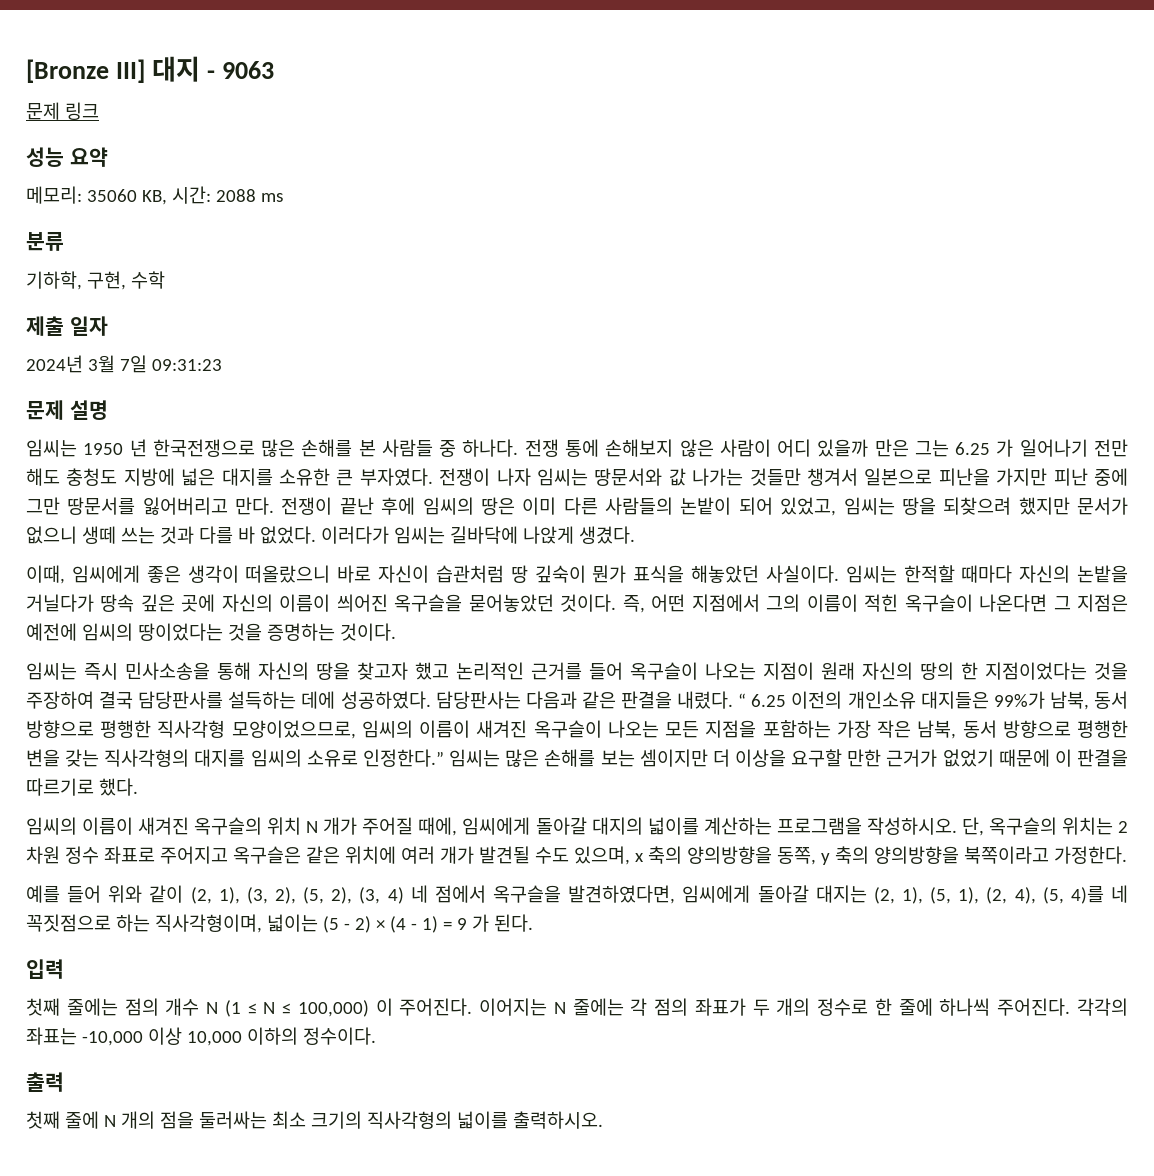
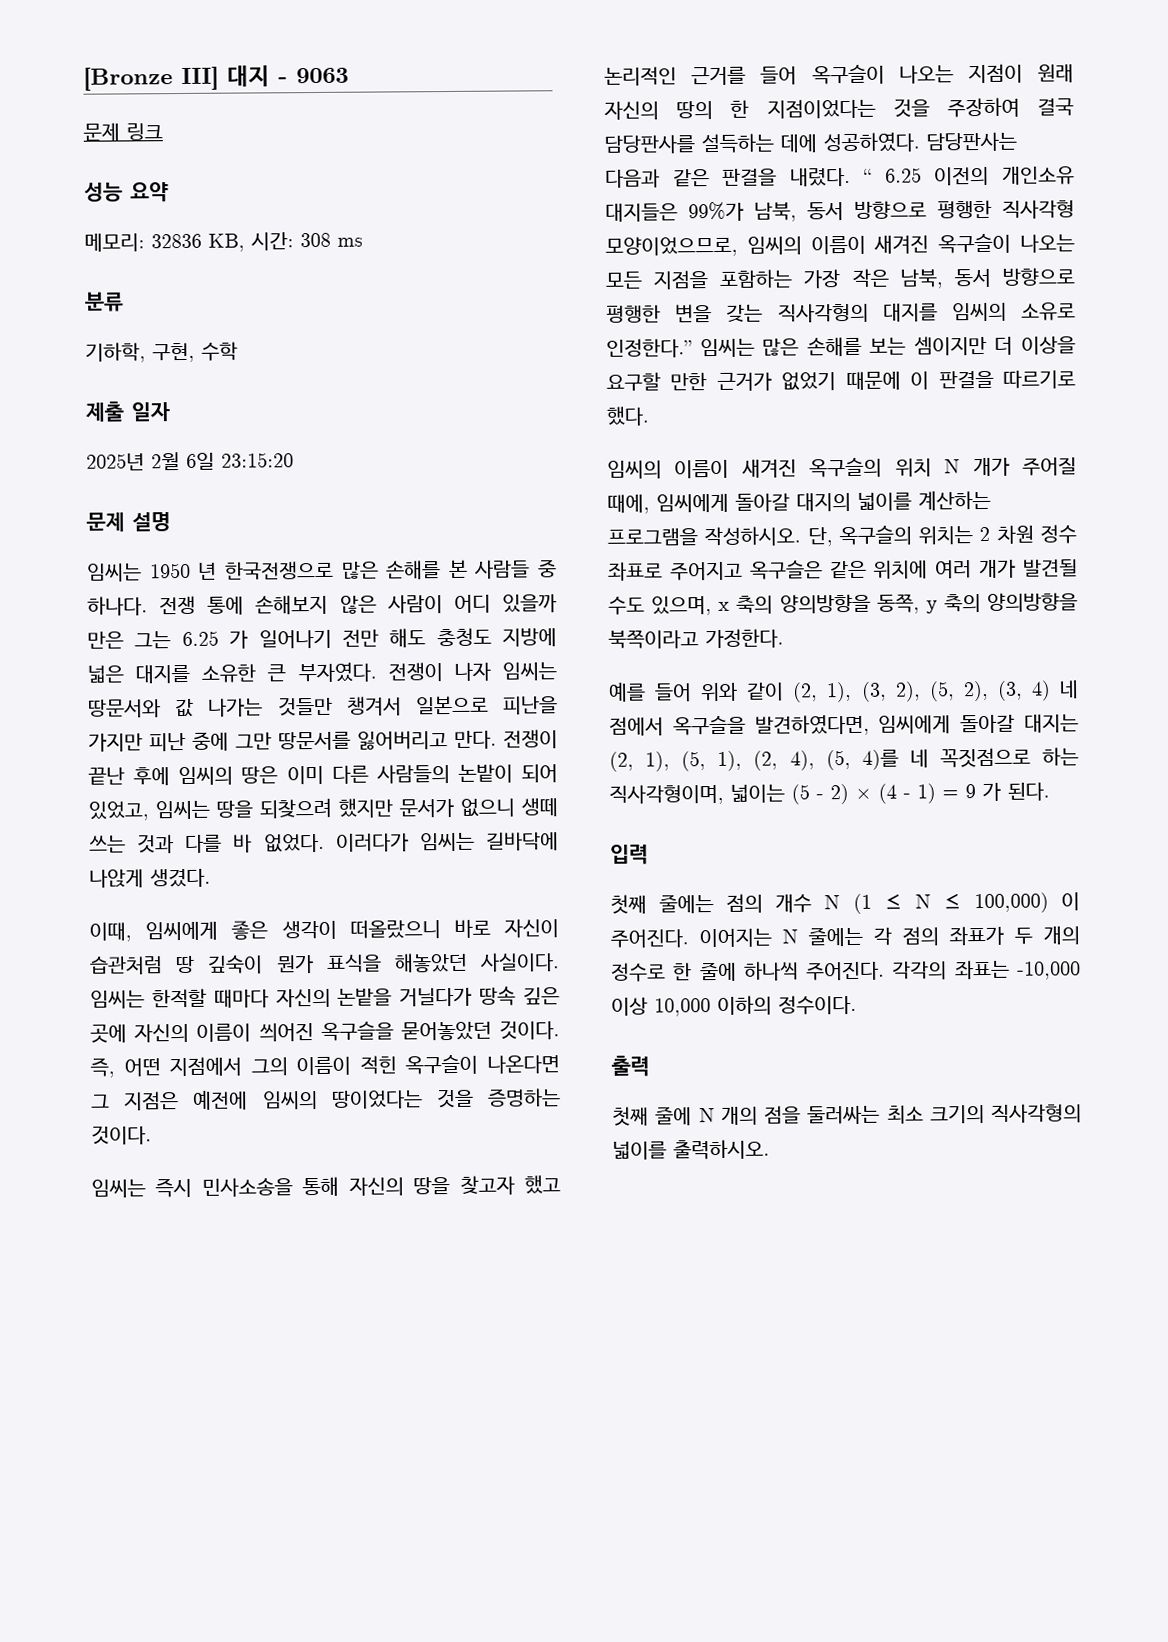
- 메모리: 35060 KB, 시간: 2088 ms
+ 메모리: 32836 KB, 시간: 308 ms
- 2024년 3월 7일 09:31:23
+ 2025년 2월 6일 23:15:20

